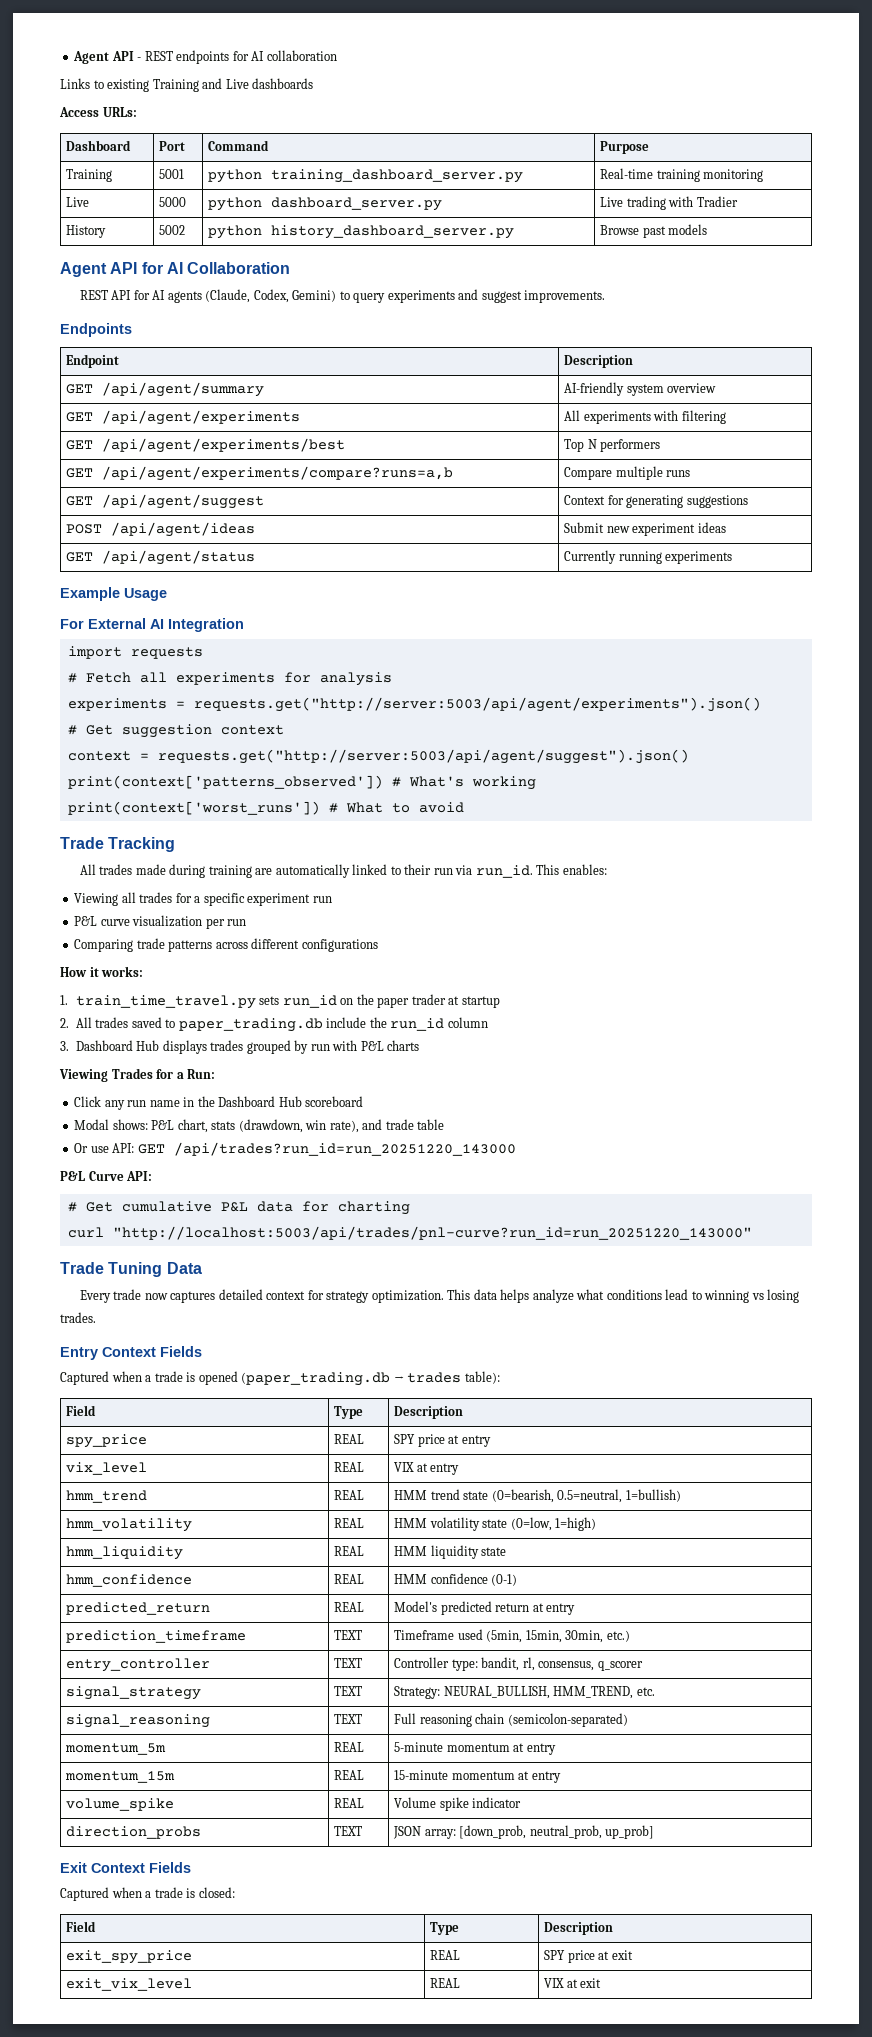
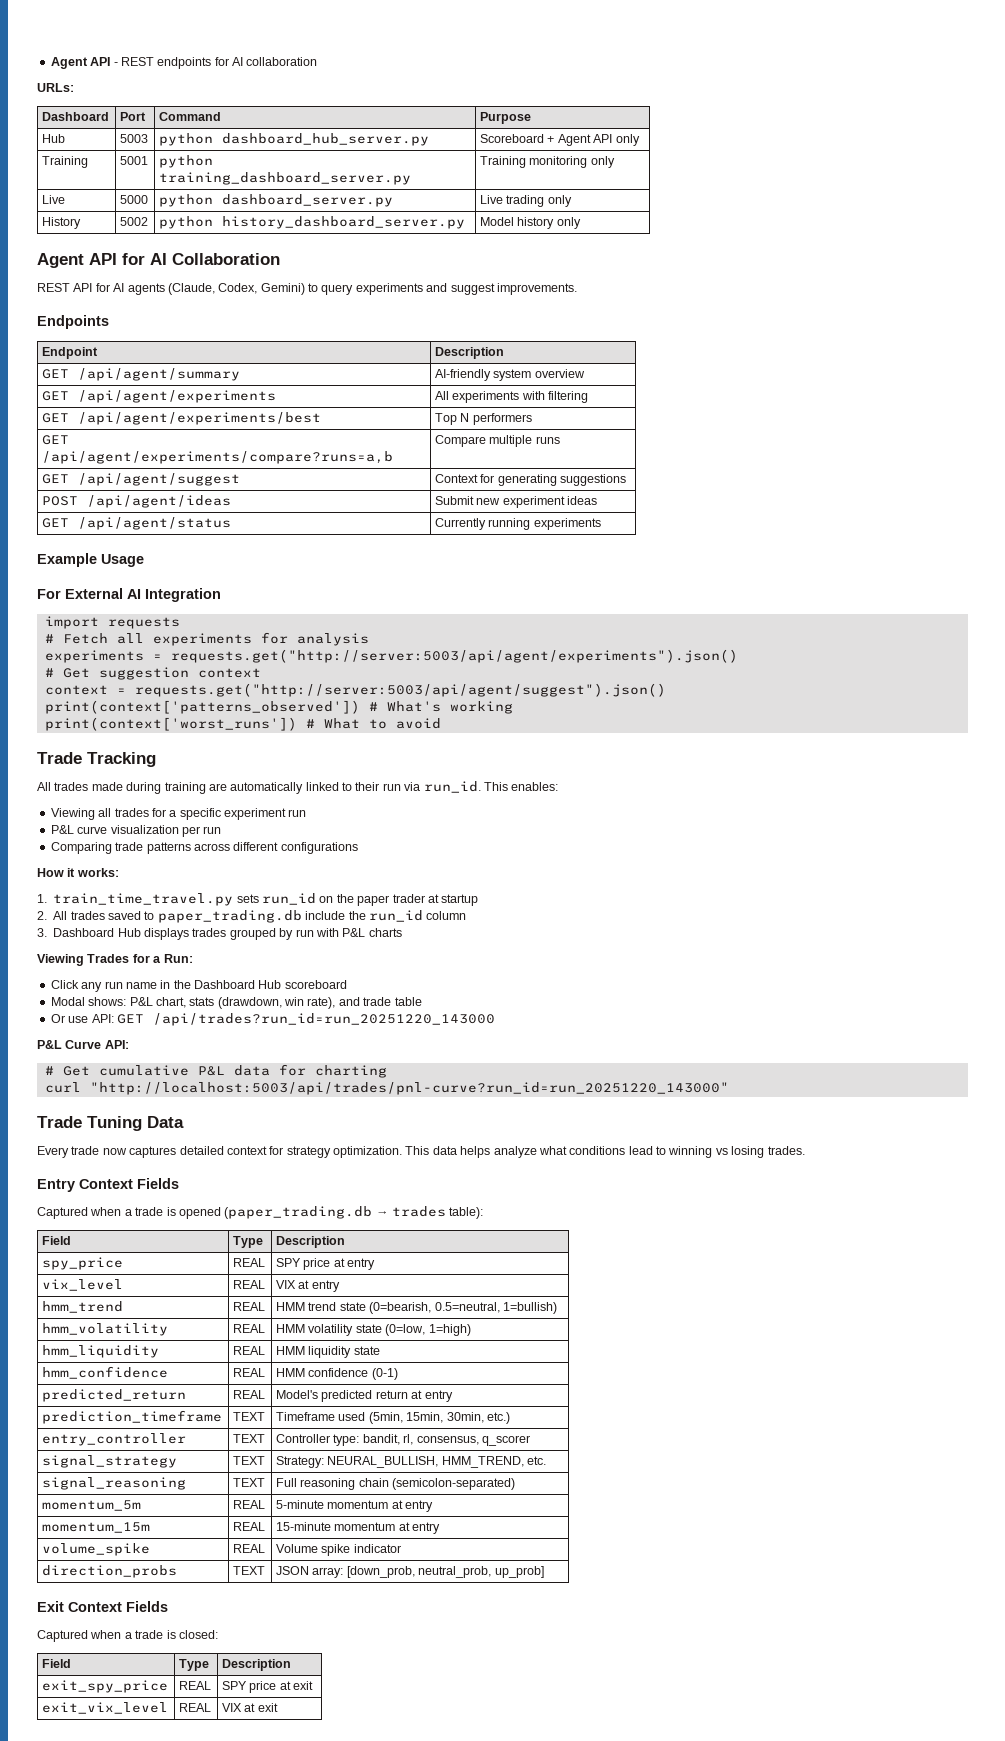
- Links to existing Training and Live dashboards
- Access URLs:
+ URLs:
+ Hub | 5003 | python dashboard_hub_server.py | Scoreboard + Agent API only
- Training | 5001 | python training_dashboard_server.py | Real-time training monitoring
+ Training | 5001 | python training_dashboard_server.py | Training monitoring only
- Live | 5000 | python dashboard_server.py | Live trading with Tradier
+ Live | 5000 | python dashboard_server.py | Live trading only
- History | 5002 | python history_dashboard_server.py | Browse past models
+ History | 5002 | python history_dashboard_server.py | Model history only

